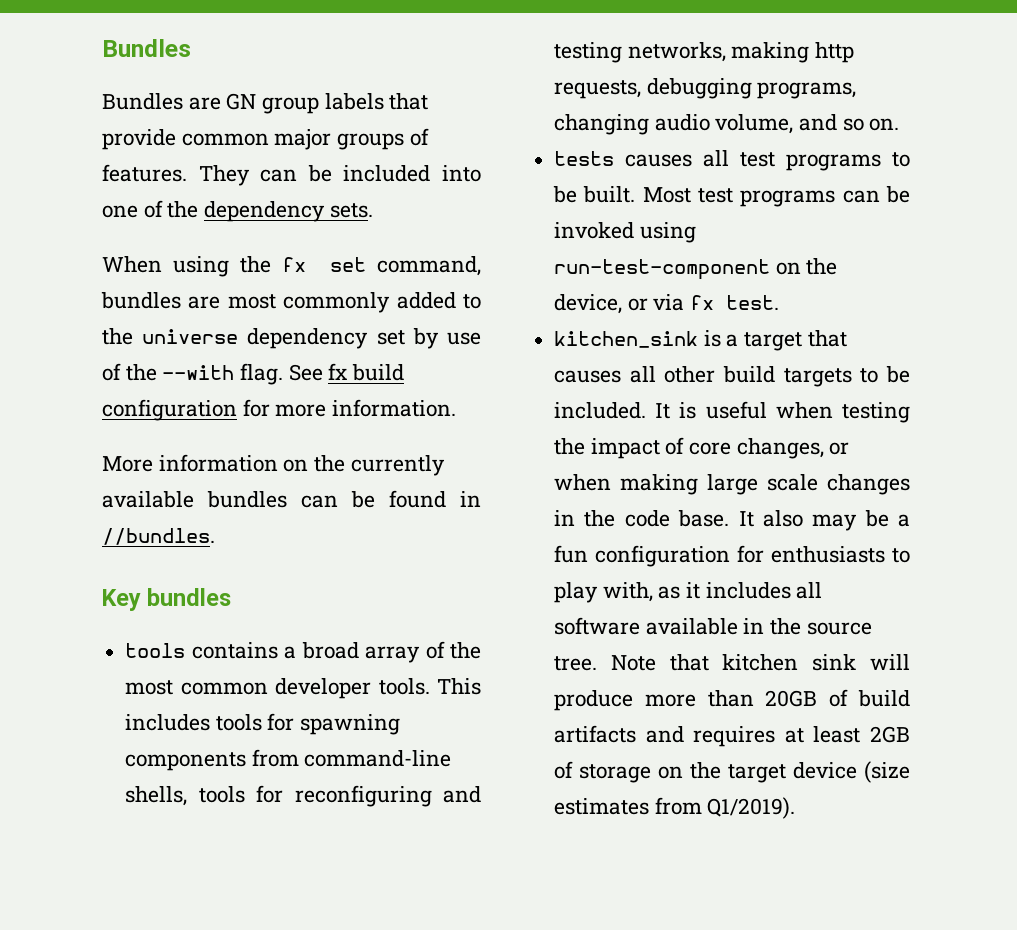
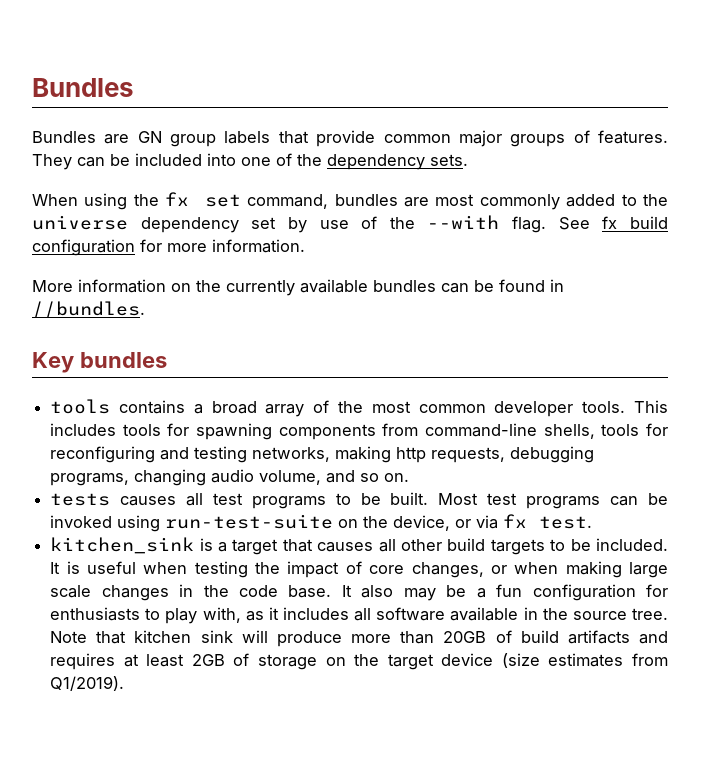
- Most test programs can be invoked using run-test-component on the device, or via fx test.
+ Most test programs can be invoked using run-test-suite on the device, or via fx test.

